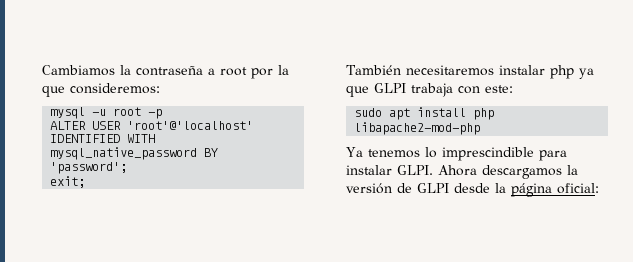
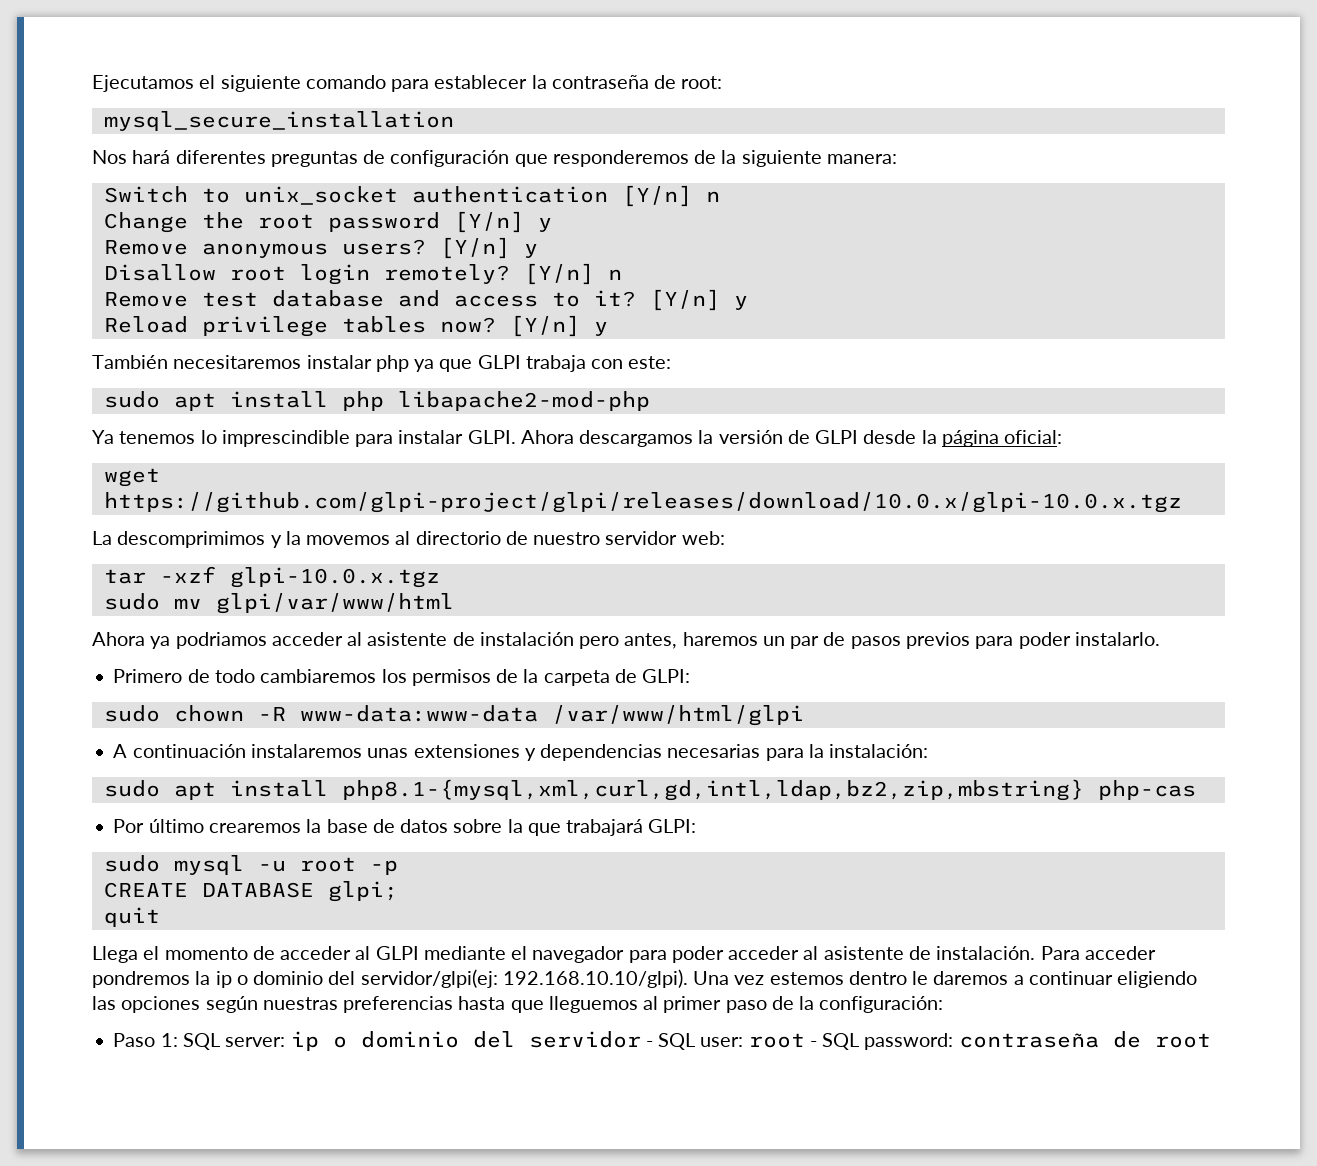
- Cambiamos la contraseña a root por la que consideremos:
- mysql -u root -p
- ALTER USER 'root'@'localhost' IDENTIFIED WITH mysql_native_password BY 'password';
- exit;
+ Ejecutamos el siguiente comando para establecer la contraseña de root:
+ mysql_secure_installation
+ Nos hará diferentes preguntas de configuración que responderemos de la siguiente manera:
+ Switch to unix_socket authentication [Y/n] n
+ Change the root password [Y/n] y
+ Remove anonymous users? [Y/n] y
+ Disallow root login remotely? [Y/n] n
+ Remove test database and access to it? [Y/n] y
+ Reload privilege tables now? [Y/n] y
+ wget https://github.com/glpi-project/glpi/releases/download/10.0.x/glpi-10.0.x.tgz
+ La descomprimimos y la movemos al directorio de nuestro servidor web:
+ tar -xzf glpi-10.0.x.tgz
+ sudo mv glpi/var/www/html
+ Ahora ya podriamos acceder al asistente de instalación pero antes, haremos un par de pasos previos para poder instalarlo.
+ Primero de todo cambiaremos los permisos de la carpeta de GLPI:
+ sudo chown -R www-data:www-data /var/www/html/glpi
+ A continuación instalaremos unas extensiones y dependencias necesarias para la instalación:
+ sudo apt install php8.1-{mysql,xml,curl,gd,intl,ldap,bz2,zip,mbstring} php-cas
+ Por último crearemos la base de datos sobre la que trabajará GLPI:
+ sudo mysql -u root -p
+ CREATE DATABASE glpi;
+ quit
+ Llega el momento de acceder al GLPI mediante el navegador para poder acceder al asistente de instalación. Para acceder pondremos la ip o dominio del servidor/glpi(ej: 192.168.10.10/glpi). Una vez estemos dentro le daremos a continuar eligiendo las opciones según nuestras preferencias hasta que lleguemos al primer paso de la configuración:
+ Paso 1: SQL server: ip o dominio del servidor - SQL user: root - SQL password: contraseña de root

